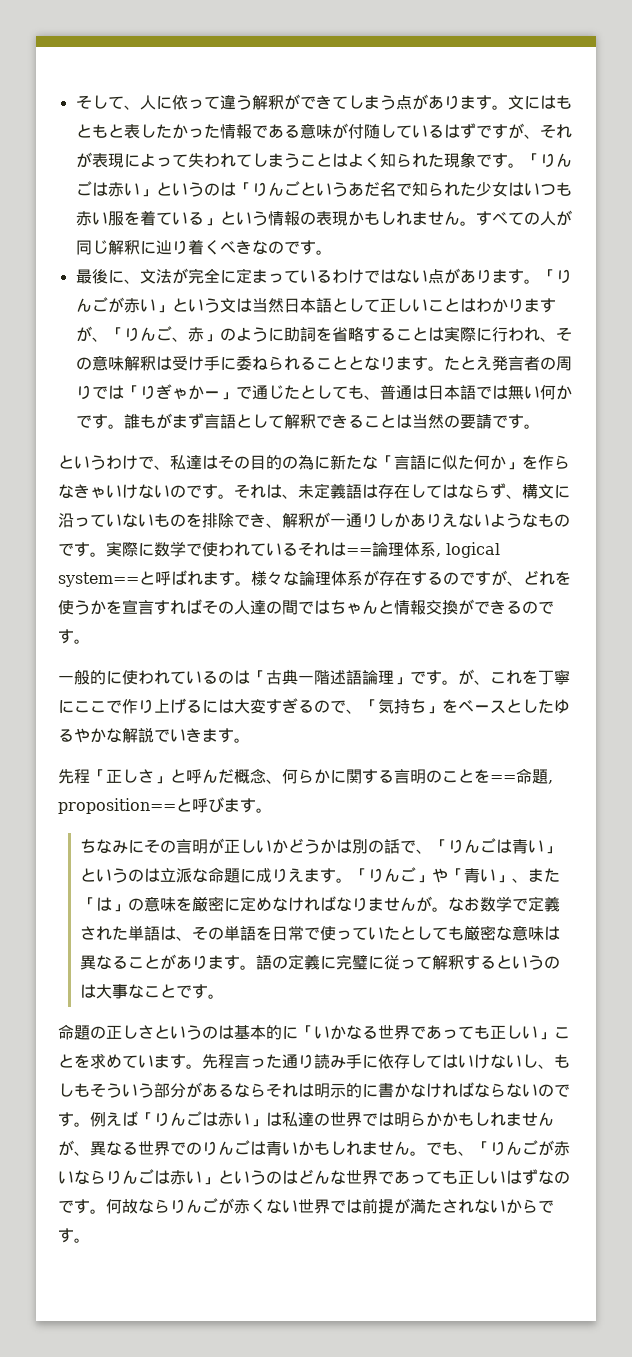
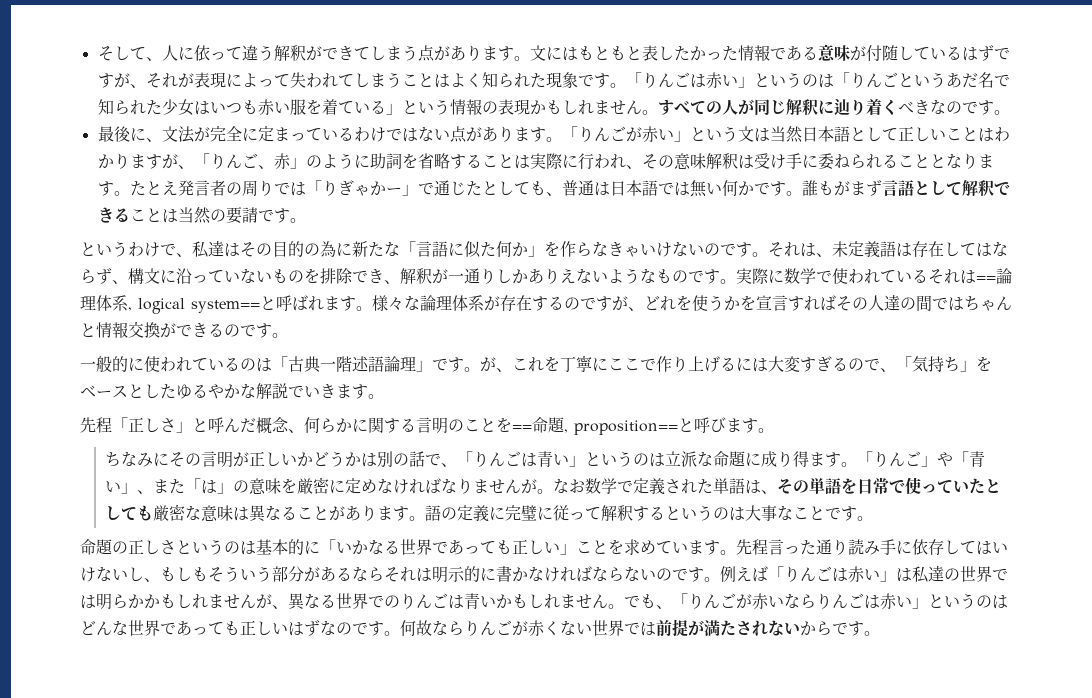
- ちなみにその言明が正しいかどうかは別の話で、「りんごは青い」というのは立派な命題に成りえます。
+ ちなみにその言明が正しいかどうかは別の話で、「りんごは青い」というのは立派な命題に成り得ます。

